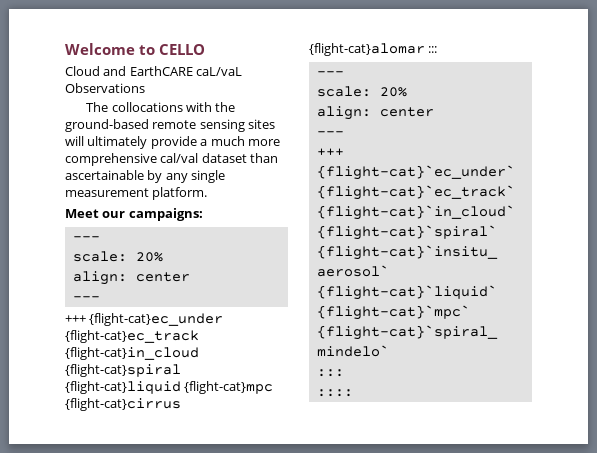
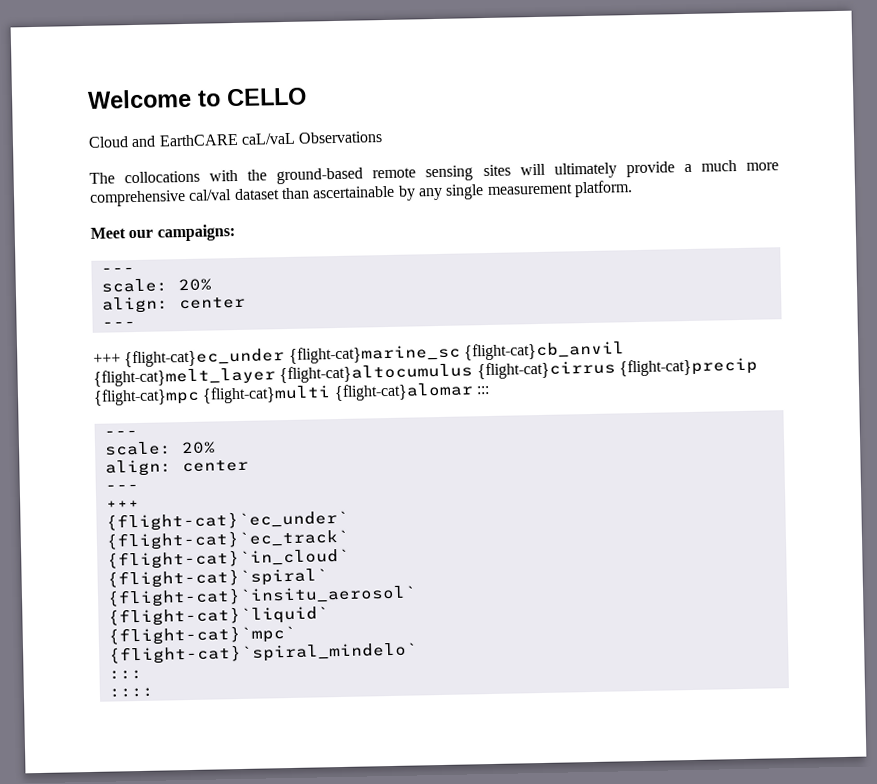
- +++ {flight-cat}ec_under {flight-cat}ec_track {flight-cat}in_cloud {flight-cat}spiral {flight-cat}liquid {flight-cat}mpc {flight-cat}cirrus {flight-cat}alomar :::
+ +++ {flight-cat}ec_under {flight-cat}marine_sc {flight-cat}cb_anvil {flight-cat}melt_layer {flight-cat}altocumulus {flight-cat}cirrus {flight-cat}precip {flight-cat}mpc {flight-cat}multi {flight-cat}alomar :::

